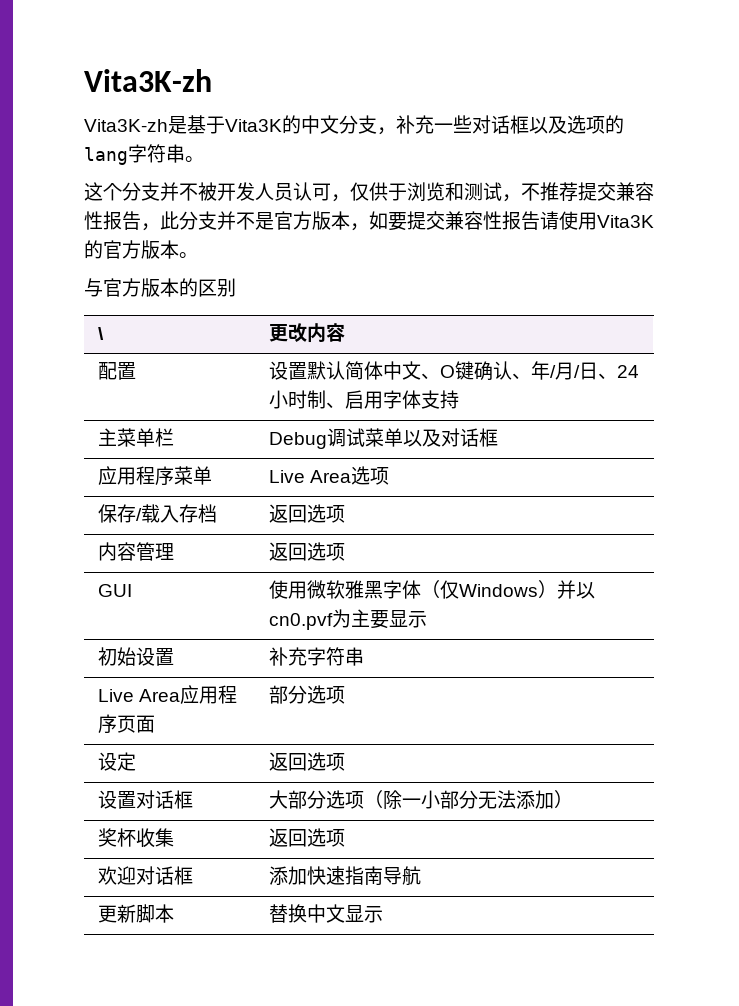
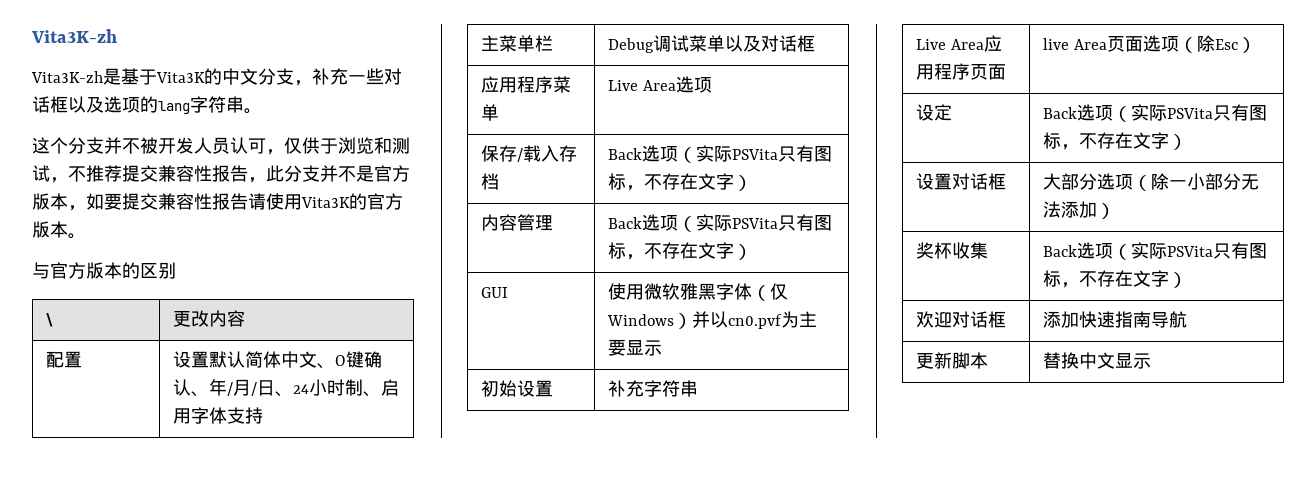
- 保存/载入存档 | 返回选项
+ 保存/载入存档 | Back选项（实际PSVita只有图标，不存在文字）
- 内容管理 | 返回选项
+ 内容管理 | Back选项（实际PSVita只有图标，不存在文字）
- Live Area应用程序页面 | 部分选项
+ Live Area应用程序页面 | live Area页面选项（除Esc）
- 设定 | 返回选项
+ 设定 | Back选项（实际PSVita只有图标，不存在文字）
- 奖杯收集 | 返回选项
+ 奖杯收集 | Back选项（实际PSVita只有图标，不存在文字）

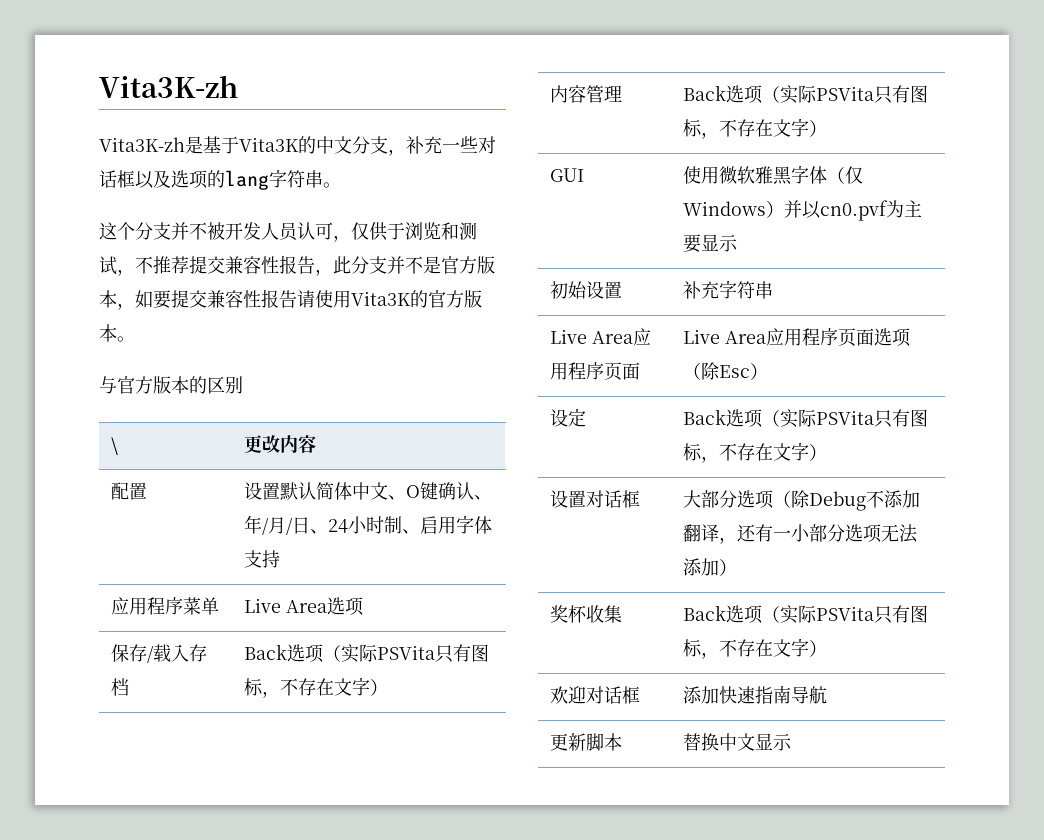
- 主菜单栏 | Debug调试菜单以及对话框
- Live Area应用程序页面 | live Area页面选项（除Esc）
+ Live Area应用程序页面 | Live Area应用程序页面选项（除Esc）
- 设置对话框 | 大部分选项（除一小部分无法添加）
+ 设置对话框 | 大部分选项（除Debug不添加翻译，还有一小部分选项无法添加）

